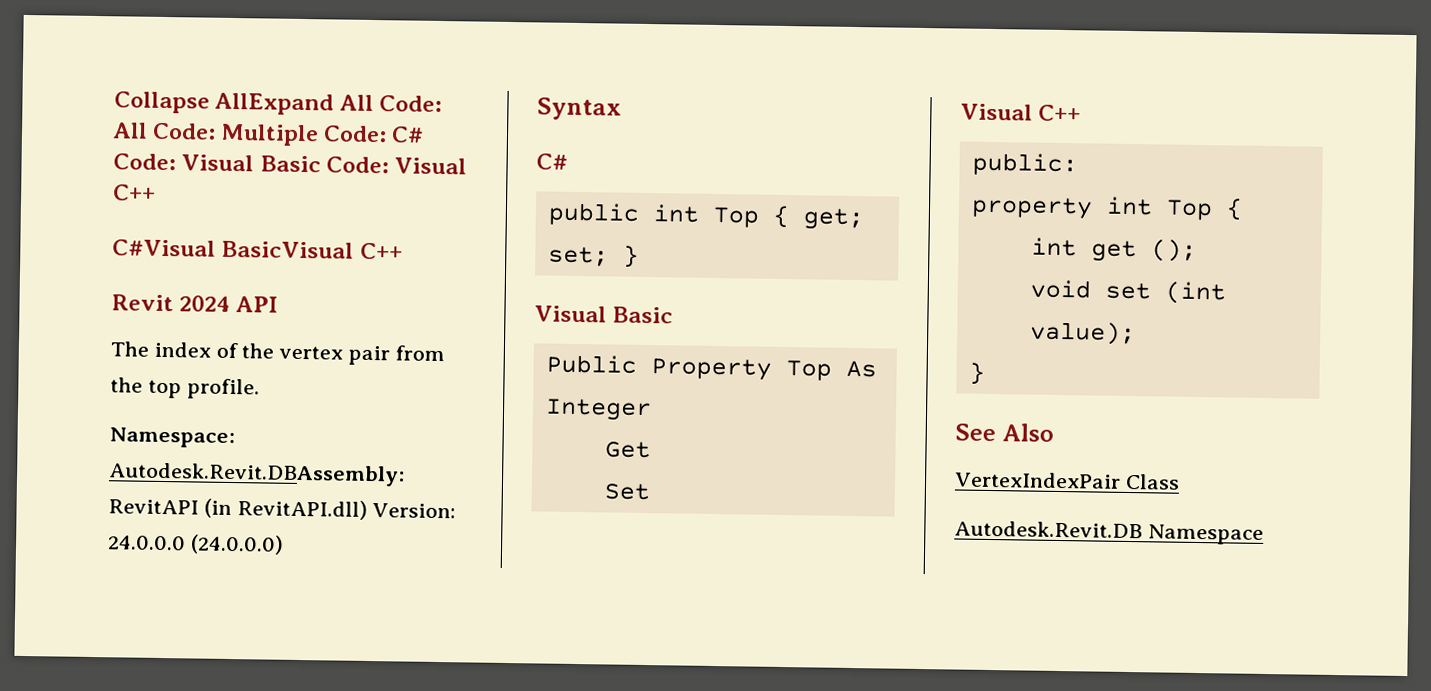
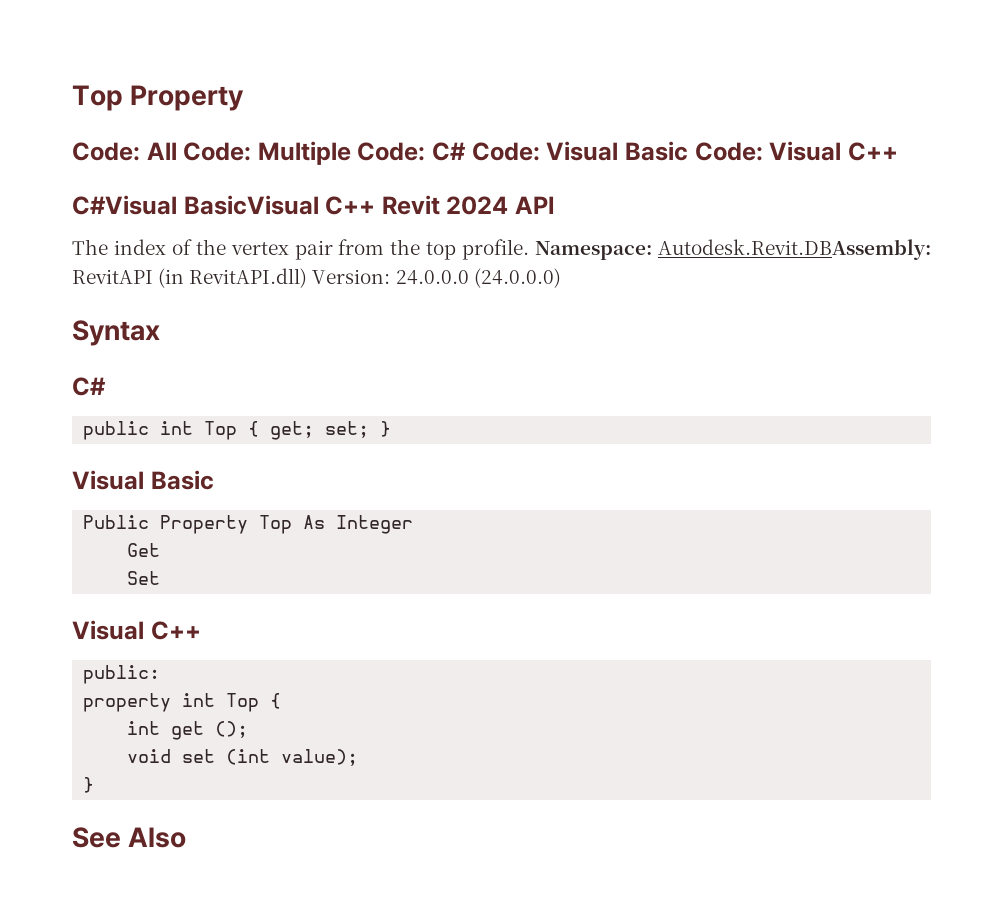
- Collapse AllExpand All Code: All Code: Multiple Code: C# Code: Visual Basic Code: Visual C++
+ Top Property
+ Code: All Code: Multiple Code: C# Code: Visual Basic Code: Visual C++
- C#Visual BasicVisual C++
- Revit 2024 API
+ C#Visual BasicVisual C++ Revit 2024 API
- The index of the vertex pair from the top profile.
- Namespace: Autodesk.Revit.DBAssembly: RevitAPI (in RevitAPI.dll) Version: 24.0.0.0 (24.0.0.0)
+ The index of the vertex pair from the top profile. Namespace: Autodesk.Revit.DBAssembly: RevitAPI (in RevitAPI.dll) Version: 24.0.0.0 (24.0.0.0)
- VertexIndexPair Class
- Autodesk.Revit.DB Namespace

